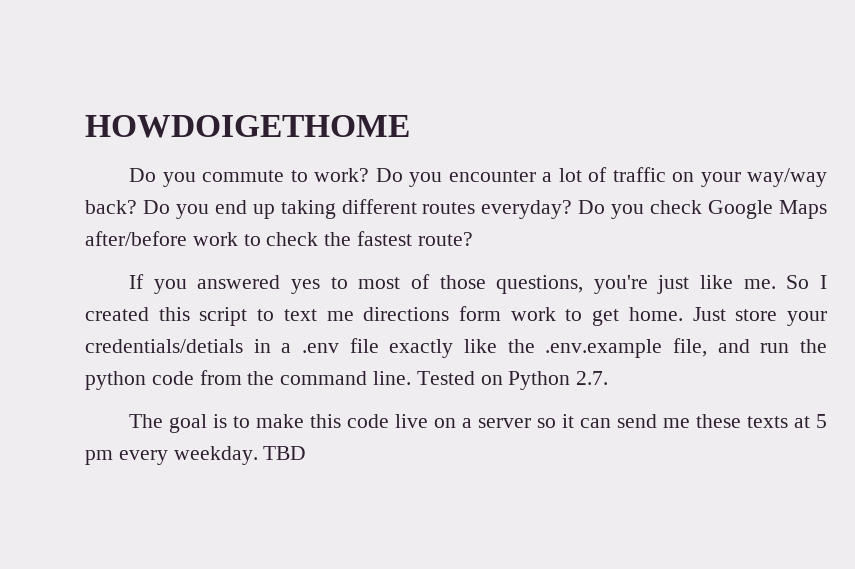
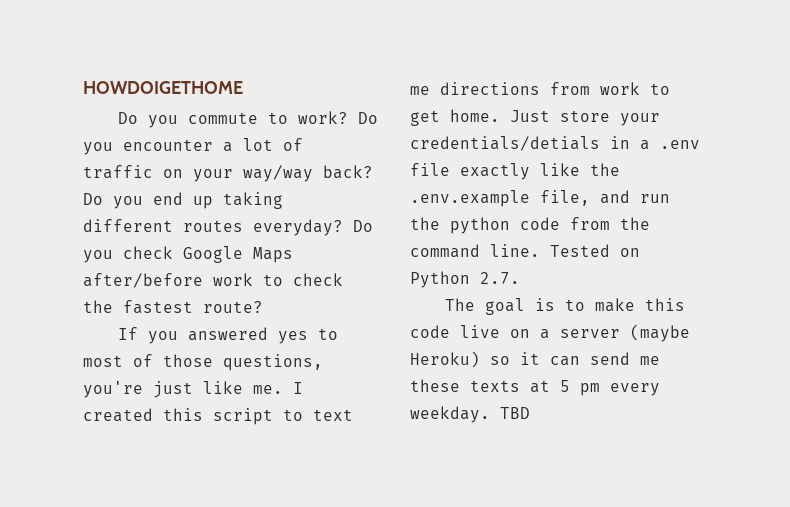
- So I created this script to text me directions form work to get home.
+ I created this script to text me directions from work to get home.
- The goal is to make this code live on a server so it can send me these texts at 5 pm every weekday.
+ The goal is to make this code live on a server (maybe Heroku) so it can send me these texts at 5 pm every weekday.

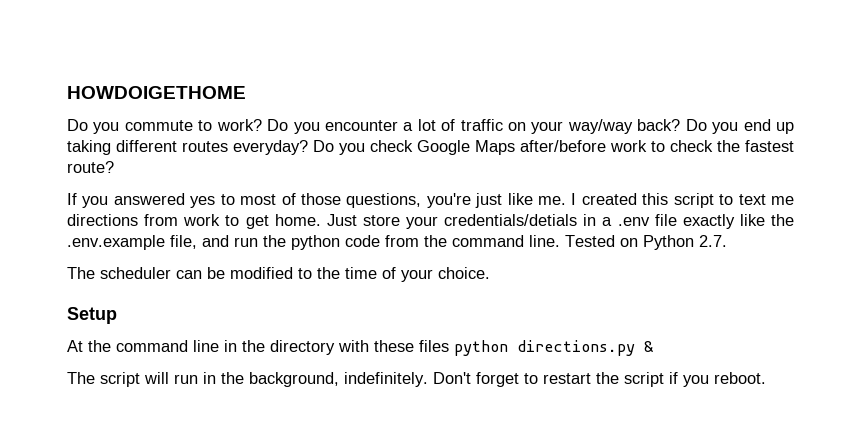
- The goal is to make this code live on a server (maybe Heroku) so it can send me these texts at 5 pm every weekday. TBD
+ The scheduler can be modified to the time of your choice.
+ Setup
+ At the command line in the directory with these files python directions.py &
+ The script will run in the background, indefinitely. Don't forget to restart the script if you reboot.

